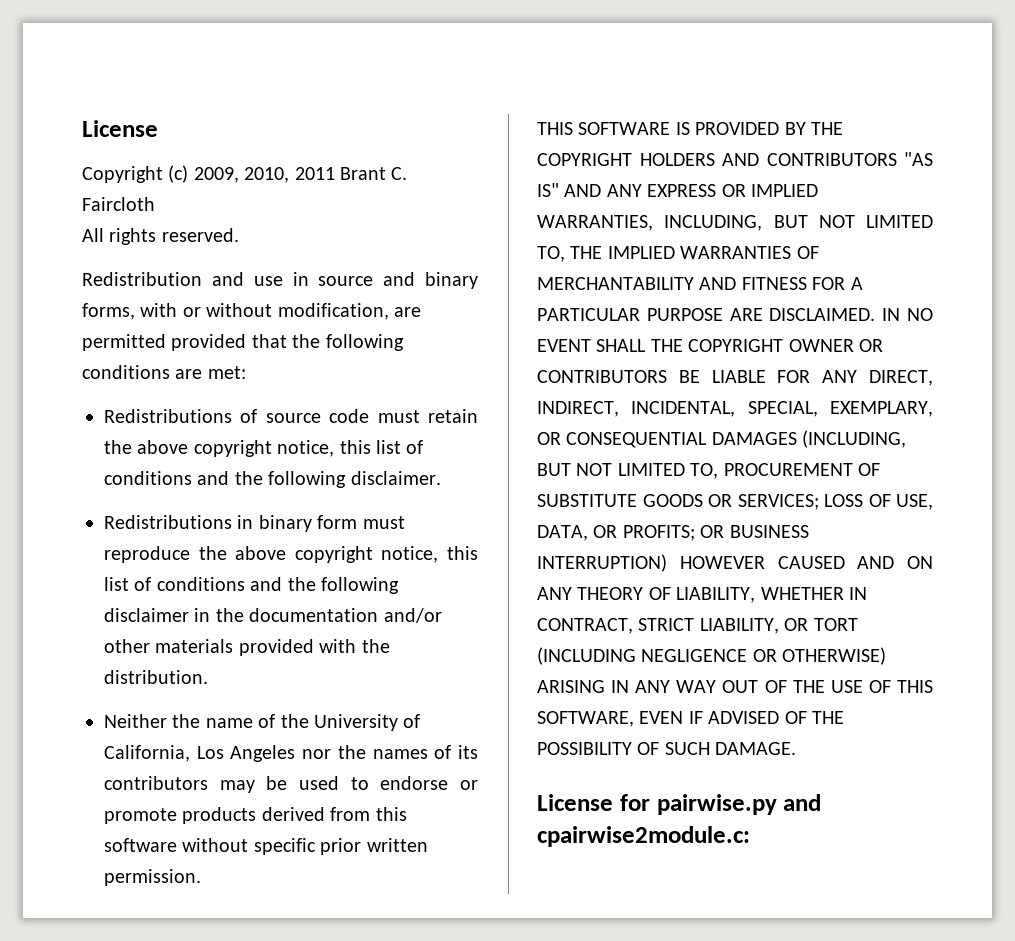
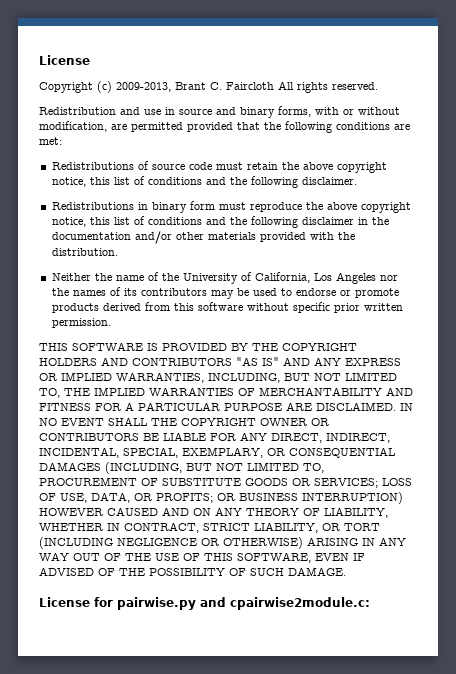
- Copyright (c) 2009, 2010, 2011 Brant C. Faircloth
- All rights reserved.
+ Copyright (c) 2009-2013, Brant C. Faircloth All rights reserved.

